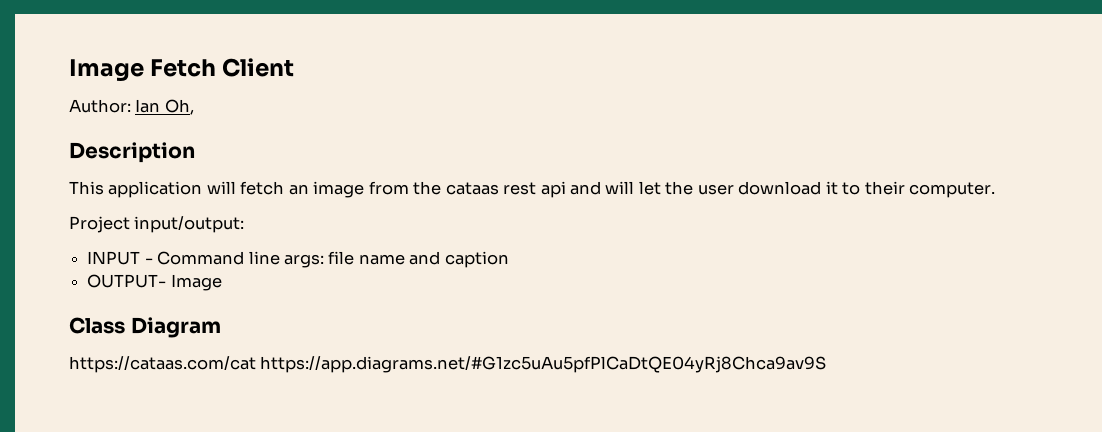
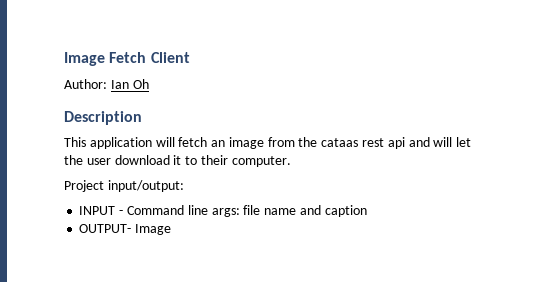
- Author: Ian Oh,
+ Author: Ian Oh
- Class Diagram
- https://cataas.com/cat https://app.diagrams.net/#G1zc5uAu5pfPlCaDtQE04yRj8Chca9av9S

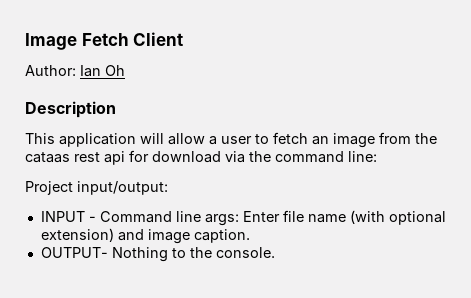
- This application will fetch an image from the cataas rest api and will let the user download it to their computer.
+ This application will allow a user to fetch an image from the cataas rest api for download via the command line:
- INPUT - Command line args: file name and caption
- OUTPUT- Image
+ INPUT - Command line args: Enter file name (with optional extension) and image caption.
+ OUTPUT- Nothing to the console.

